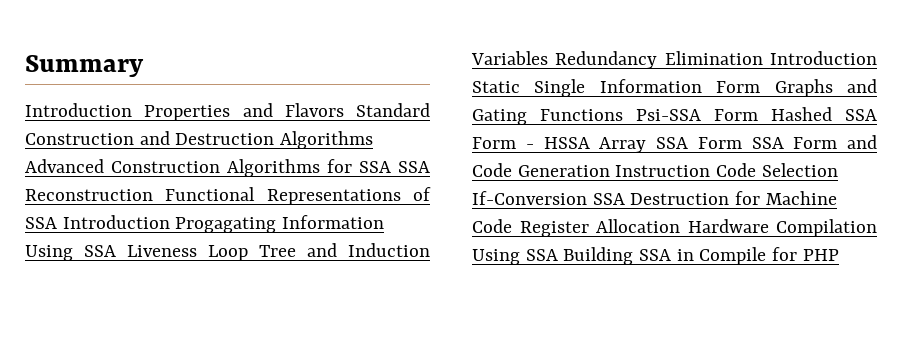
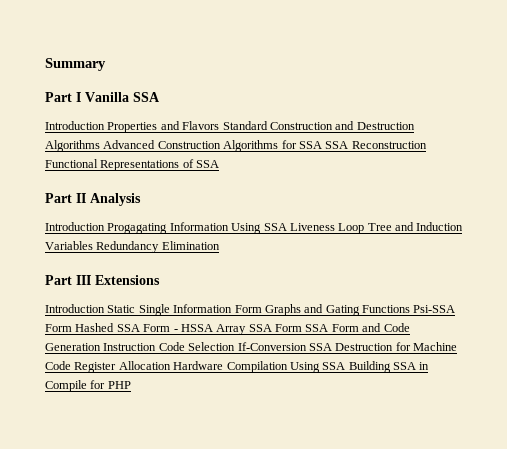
+ Part I Vanilla SSA
- Introduction Properties and Flavors Standard Construction and Destruction Algorithms Advanced Construction Algorithms for SSA SSA Reconstruction Functional Representations of SSA Introduction Progagating Information Using SSA Liveness Loop Tree and Induction Variables Redundancy Elimination Introduction Static Single Information Form Graphs and Gating Functions Psi-SSA Form Hashed SSA Form - HSSA Array SSA Form SSA Form and Code Generation Instruction Code Selection If-Conversion SSA Destruction for Machine Code Register Allocation Hardware Compilation Using SSA Building SSA in Compile for PHP
+ Introduction Properties and Flavors Standard Construction and Destruction Algorithms Advanced Construction Algorithms for SSA SSA Reconstruction Functional Representations of SSA
+ Part II Analysis
+ Introduction Progagating Information Using SSA Liveness Loop Tree and Induction Variables Redundancy Elimination
+ Part III Extensions
+ Introduction Static Single Information Form Graphs and Gating Functions Psi-SSA Form Hashed SSA Form - HSSA Array SSA Form SSA Form and Code Generation Instruction Code Selection If-Conversion SSA Destruction for Machine Code Register Allocation Hardware Compilation Using SSA Building SSA in Compile for PHP

